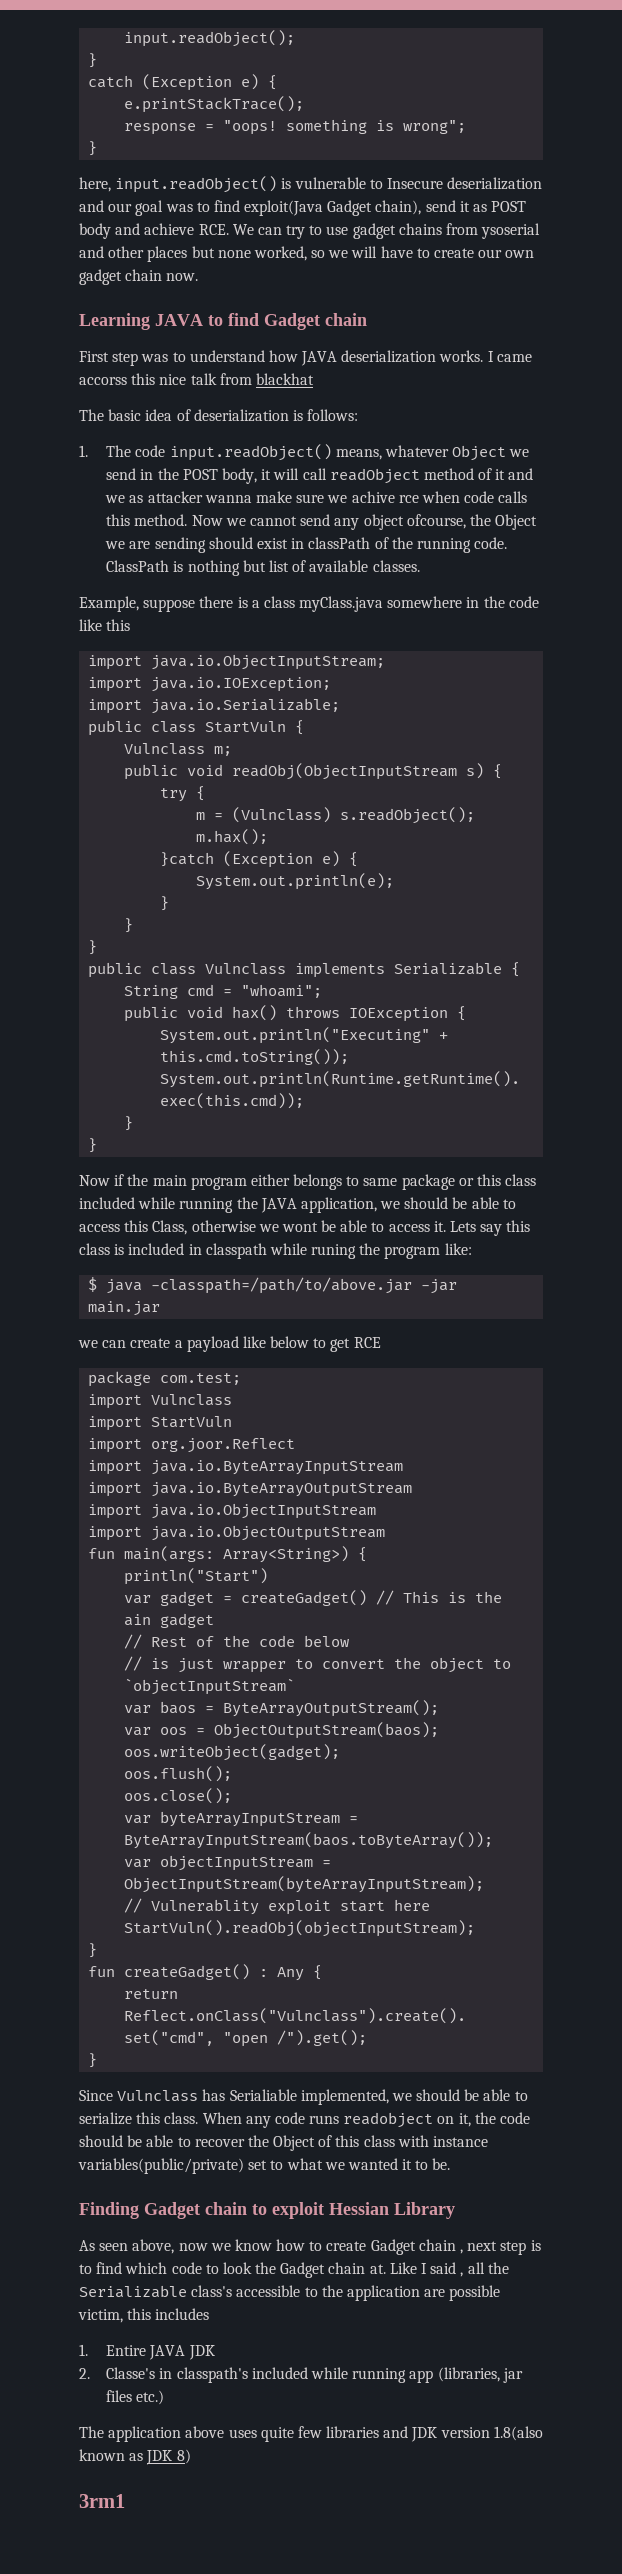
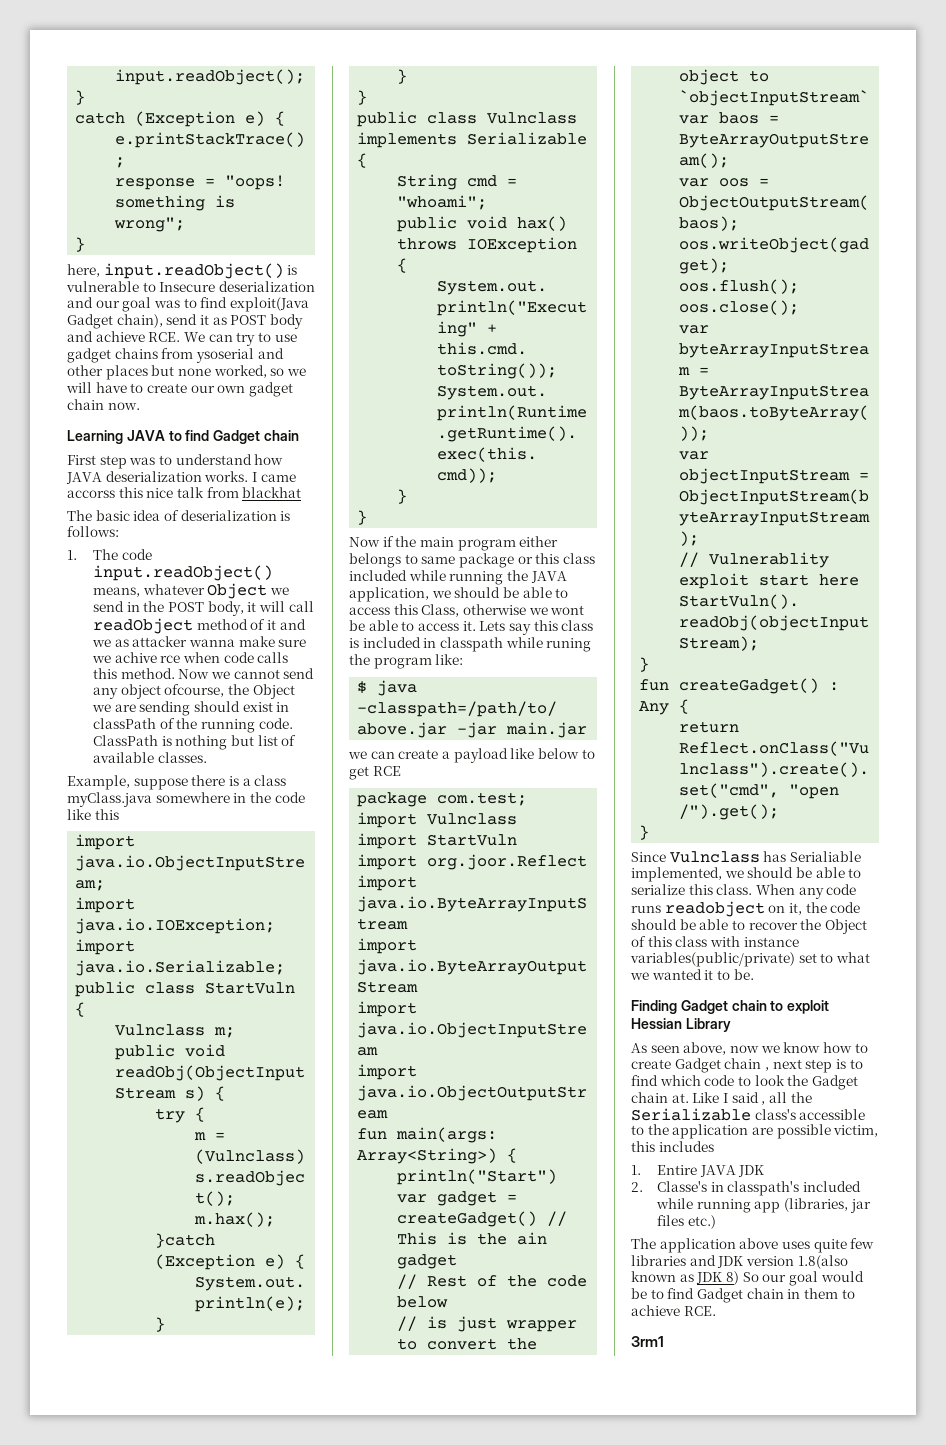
- The application above uses quite few libraries and JDK version 1.8(also known as JDK 8)
+ The application above uses quite few libraries and JDK version 1.8(also known as JDK 8) So our goal would be to find Gadget chain in them to achieve RCE.

